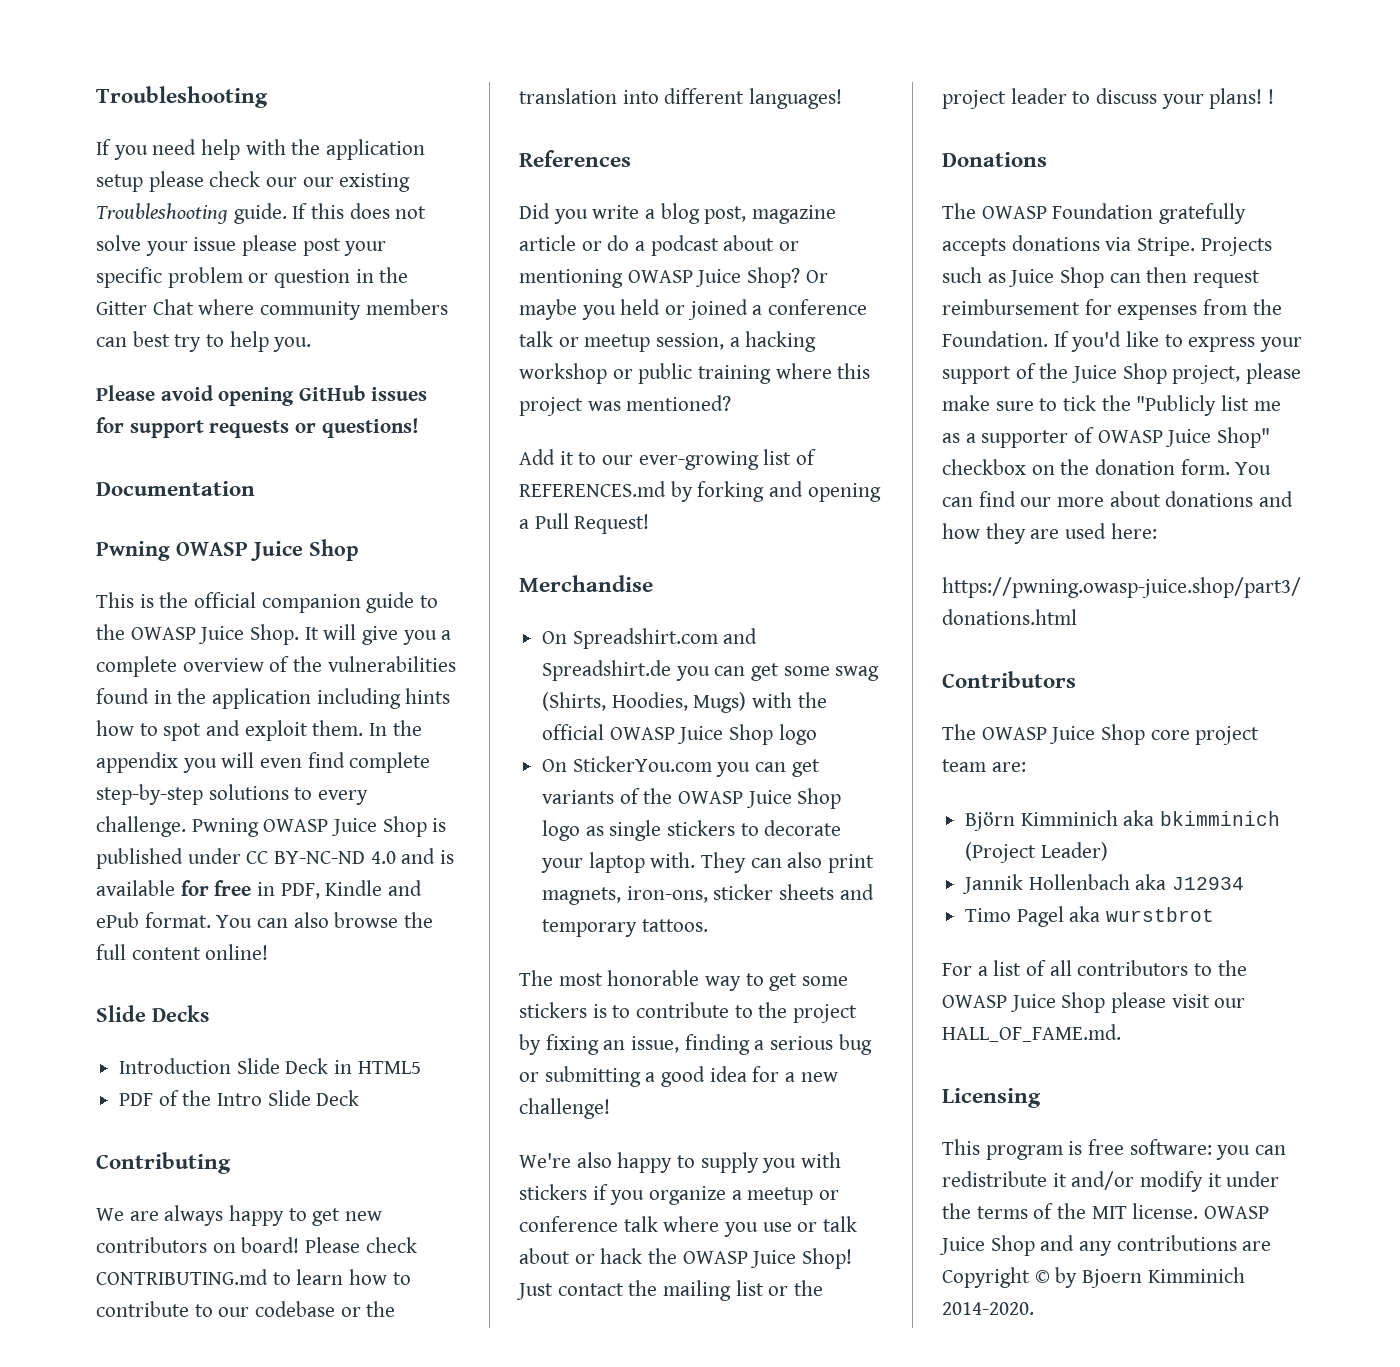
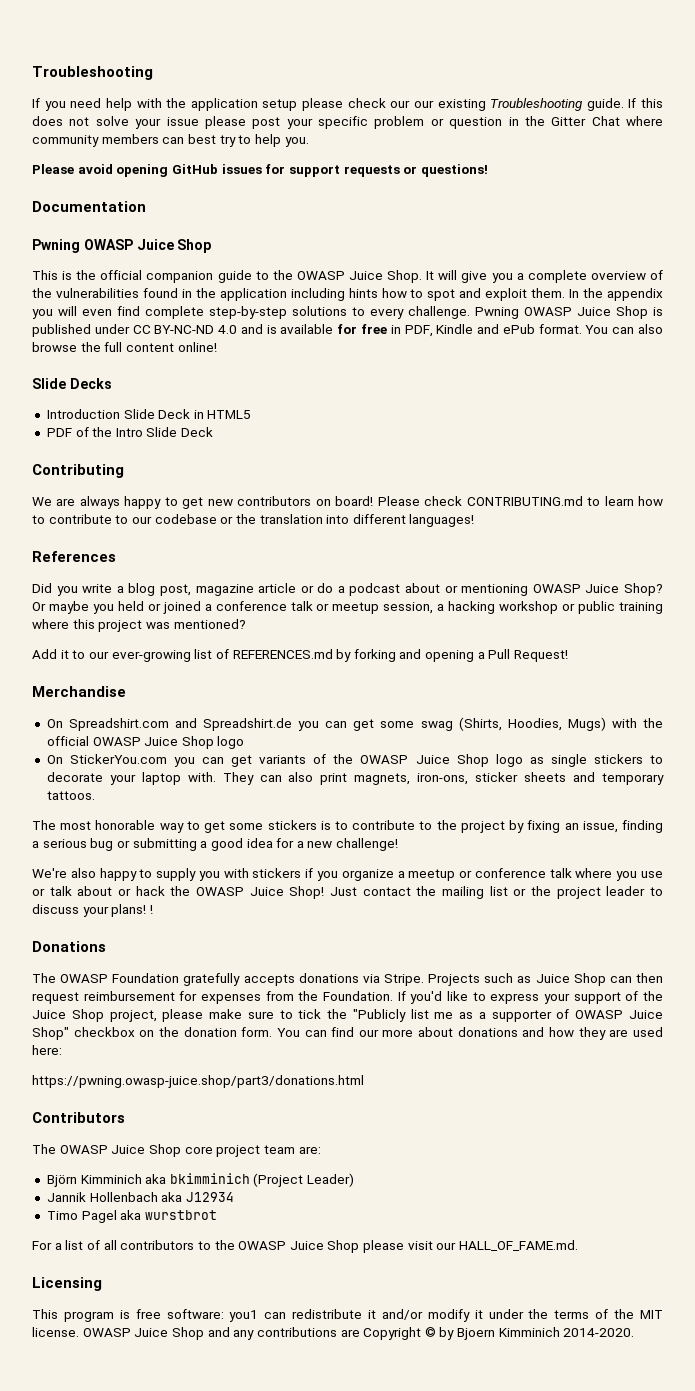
- This program is free software: you can redistribute it and/or modify it under the terms of the MIT license.
+ This program is free software: you1 can redistribute it and/or modify it under the terms of the MIT license.

